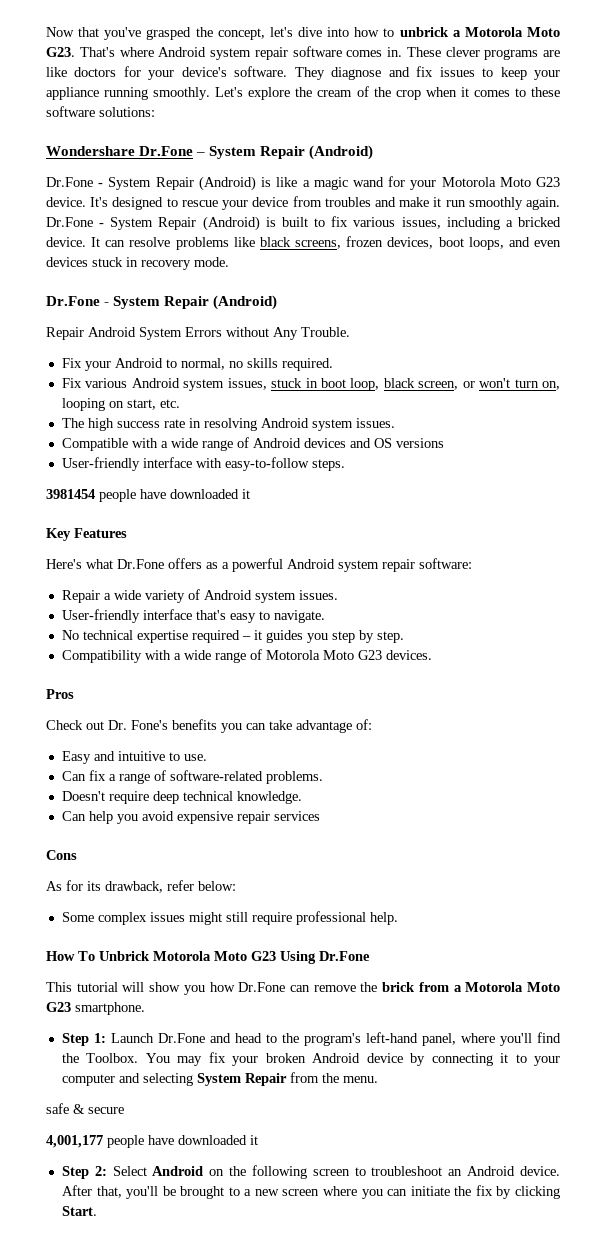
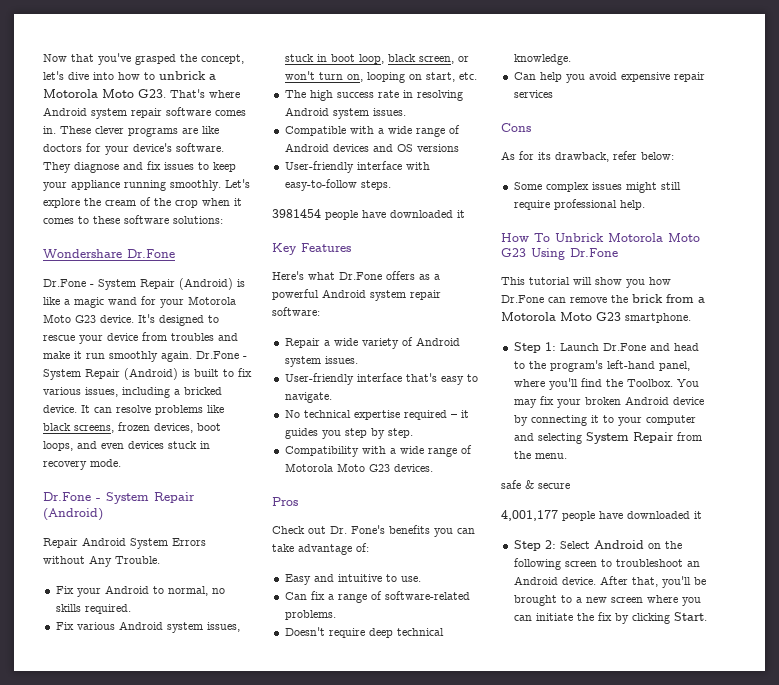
- Wondershare Dr.Fone – System Repair (Android)
+ Wondershare Dr.Fone

